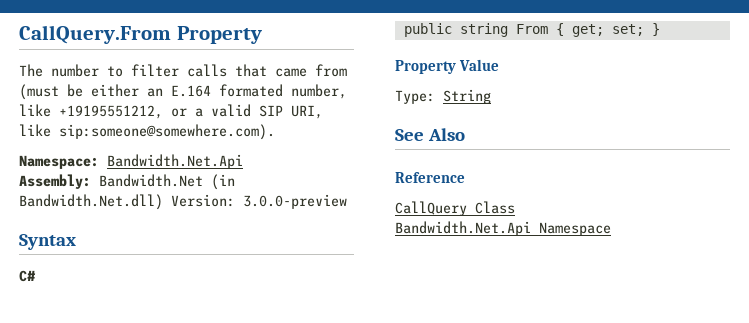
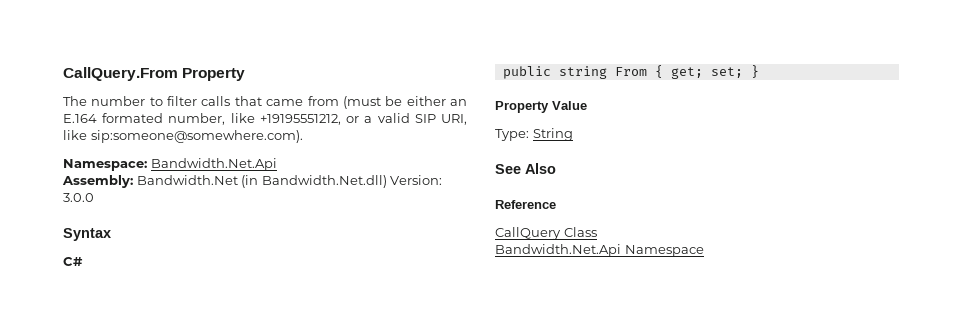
- Assembly: Bandwidth.Net (in Bandwidth.Net.dll) Version: 3.0.0-preview
+ Assembly: Bandwidth.Net (in Bandwidth.Net.dll) Version: 3.0.0

